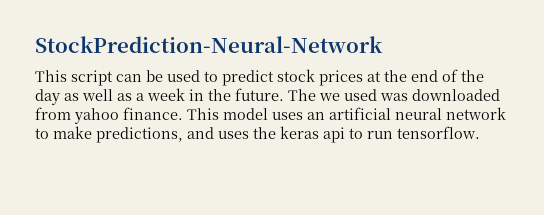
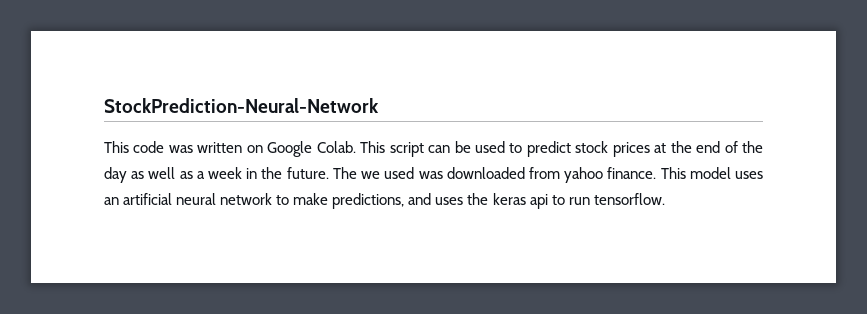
- This script can be used to predict stock prices at the end of the day as well as a week in the future.
+ This code was written on Google Colab. This script can be used to predict stock prices at the end of the day as well as a week in the future.

